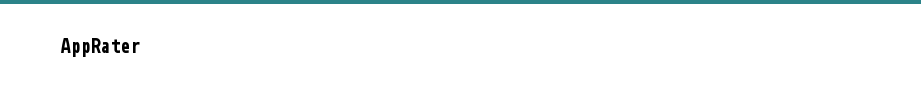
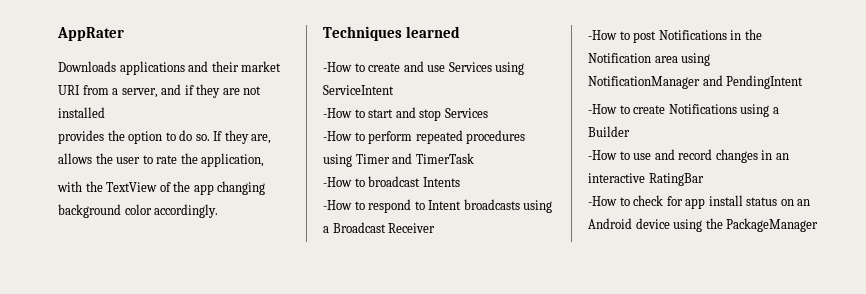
+ Downloads applications and their market URI from a server, and if they are not installed
+ provides the option to do so. If they are, allows the user to rate the application,
+ with the TextView of the app changing background color accordingly.
+ Techniques learned
+ -How to create and use Services using ServiceIntent
+ -How to start and stop Services
+ -How to perform repeated procedures using Timer and TimerTask
+ -How to broadcast Intents
+ -How to respond to Intent broadcasts using a Broadcast Receiver
+ -How to post Notifications in the Notification area using NotificationManager and PendingIntent
+ -How to create Notifications using a Builder
+ -How to use and record changes in an interactive RatingBar
+ -How to check for app install status on an Android device using the PackageManager

